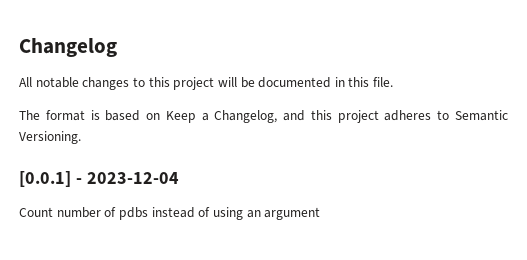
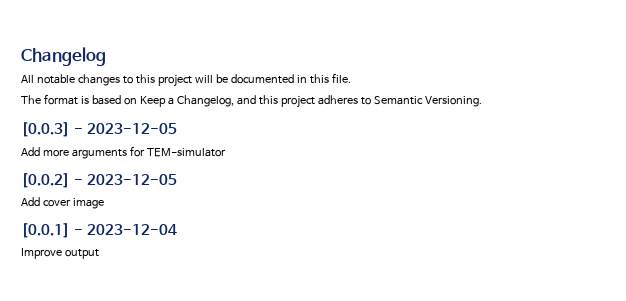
+ [0.0.3] - 2023-12-05
+ Add more arguments for TEM-simulator
+ [0.0.2] - 2023-12-05
+ Add cover image
  [0.0.1] - 2023-12-04
- Count number of pdbs instead of using an argument
+ Improve output

